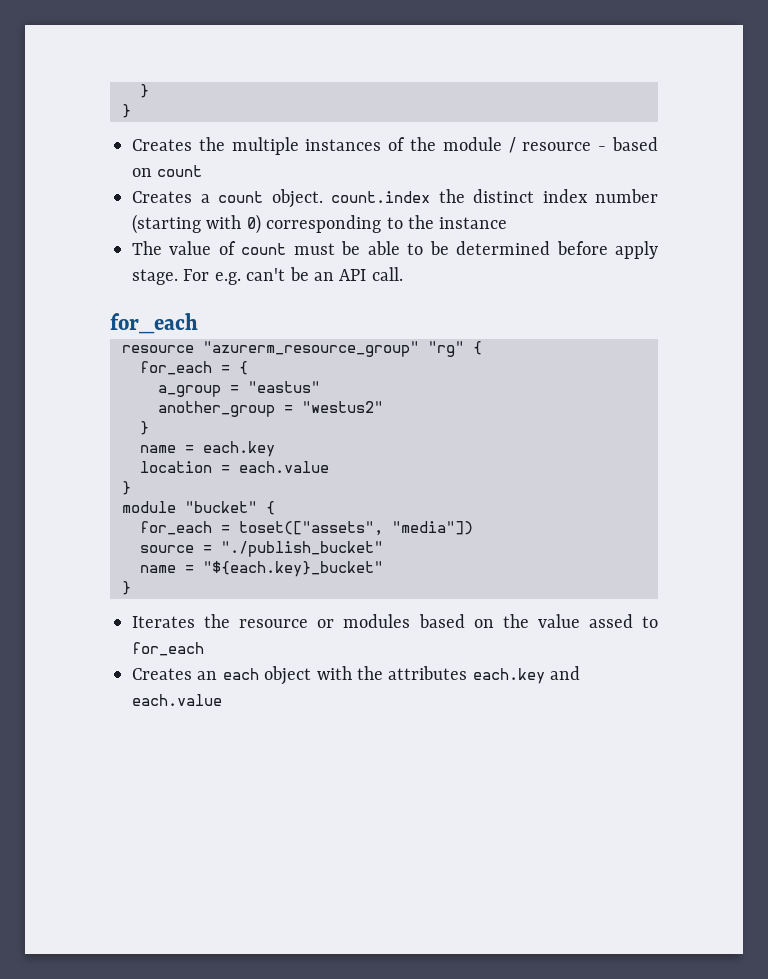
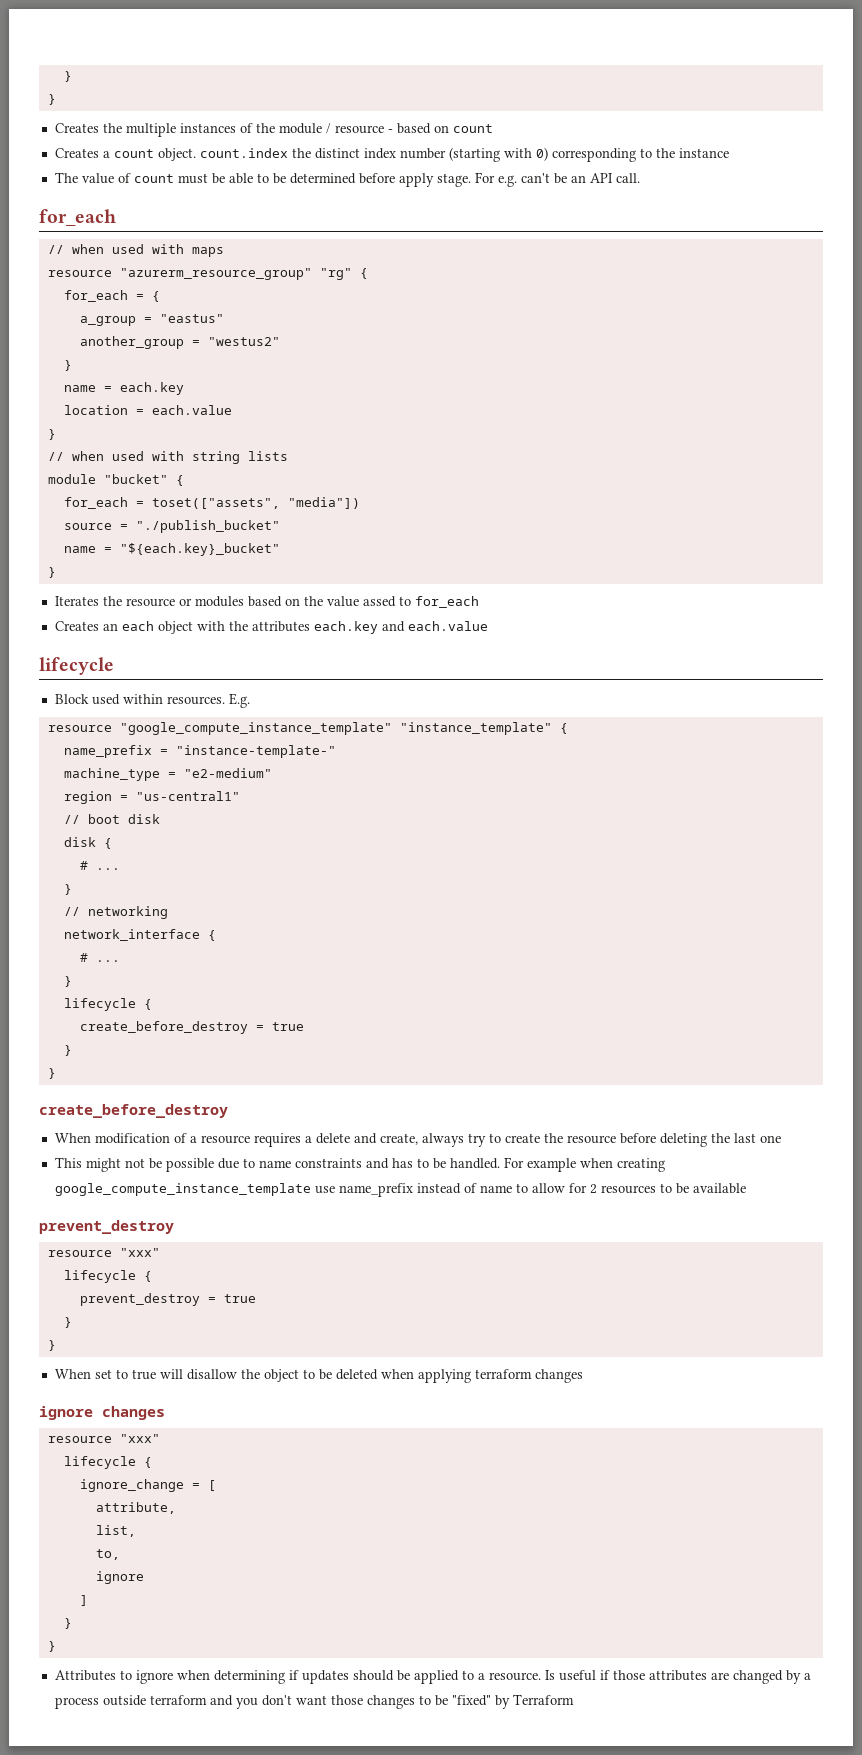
+ // when used with maps
+ // when used with string lists
  Creates an each object with the attributes each.key and each.value
+ lifecycle
+ Block used within resources. E.g.
+ resource "google_compute_instance_template" "instance_template" {
+ name_prefix = "instance-template-"
+ machine_type = "e2-medium"
+ region = "us-central1"
+ // boot disk
+ disk {
+ # ...
+ }
+ // networking
+ network_interface {
+ # ...
+ }
+ lifecycle {
+ create_before_destroy = true
+ }
+ }
+ create_before_destroy
+ When modification of a resource requires a delete and create, always try to create the resource before deleting the last one
+ This might not be possible due to name constraints and has to be handled. For example when creating google_compute_instance_template use name_prefix instead of name to allow for 2 resources to be available
+ prevent_destroy
+ resource "xxx"
+ lifecycle {
+ prevent_destroy = true
+ }
+ }
+ When set to true will disallow the object to be deleted when applying terraform changes
+ ignore changes
+ resource "xxx"
+ lifecycle {
+ ignore_change = [
+ attribute,
+ list,
+ to,
+ ignore
+ ]
+ }
+ }
+ Attributes to ignore when determining if updates should be applied to a resource. Is useful if those attributes are changed by a process outside terraform and you don't want those changes to be "fixed" by Terraform

